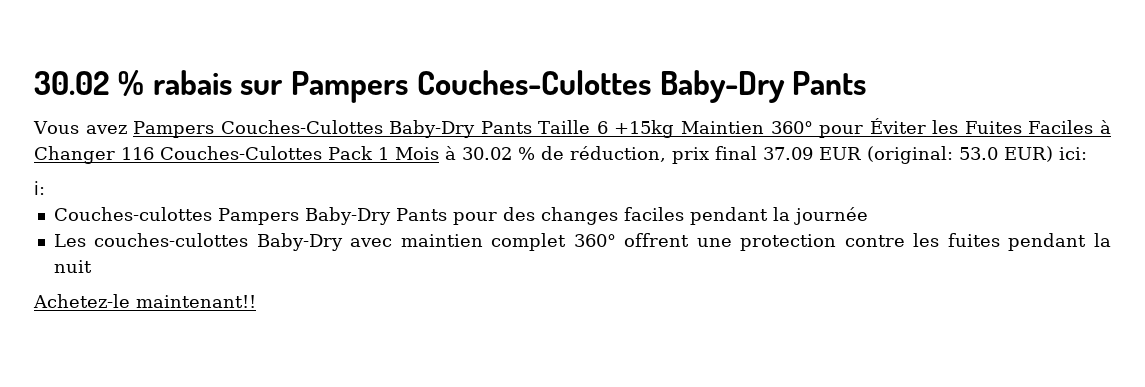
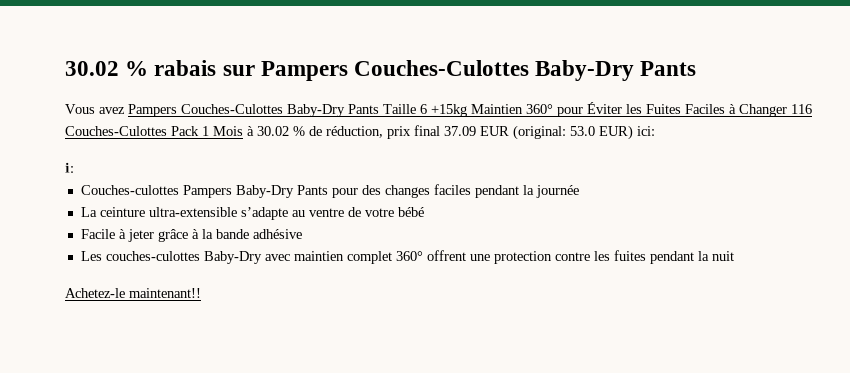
+ La ceinture ultra-extensible s’adapte au ventre de votre bébé
+ Facile à jeter grâce à la bande adhésive

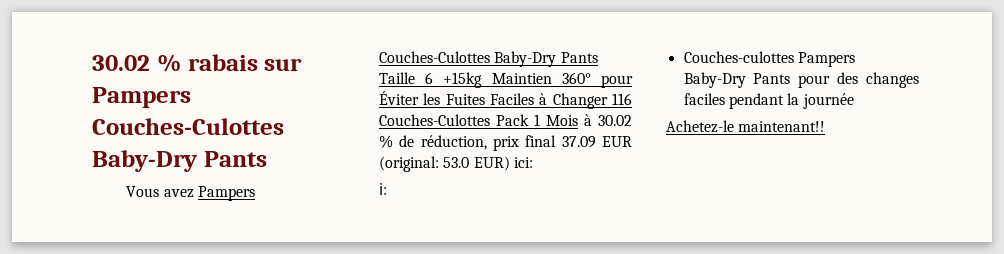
- La ceinture ultra-extensible s’adapte au ventre de votre bébé
- Facile à jeter grâce à la bande adhésive
- Les couches-culottes Baby-Dry avec maintien complet 360° offrent une protection contre les fuites pendant la nuit

